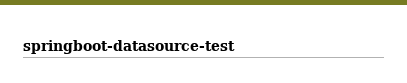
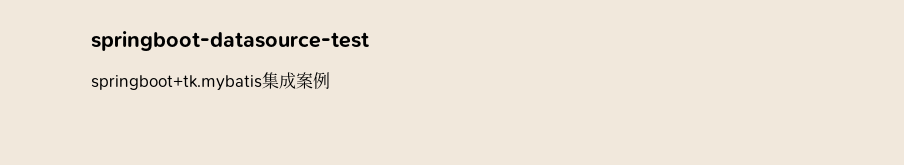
+ springboot+tk.mybatis集成案例

